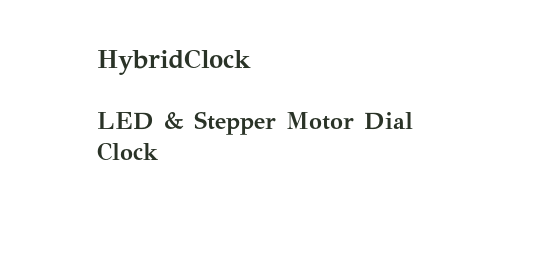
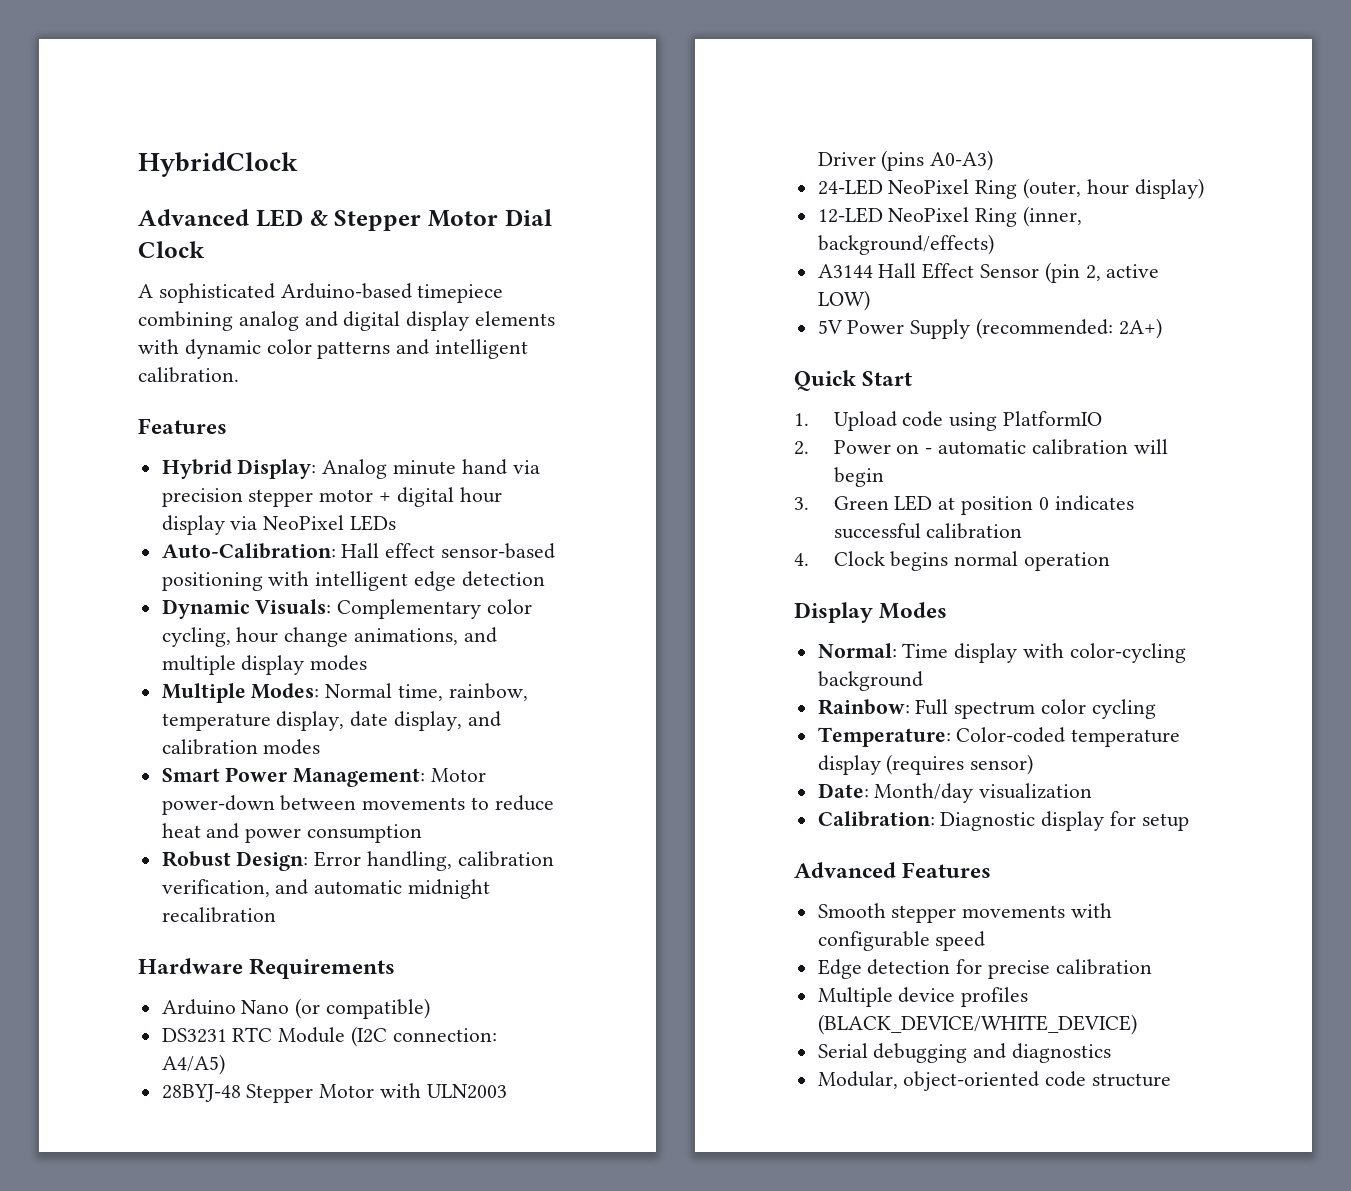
- LED & Stepper Motor Dial Clock
+ Advanced LED & Stepper Motor Dial Clock
+ A sophisticated Arduino-based timepiece combining analog and digital display elements with dynamic color patterns and intelligent calibration.
+ Features
+ Hybrid Display: Analog minute hand via precision stepper motor + digital hour display via NeoPixel LEDs
+ Auto-Calibration: Hall effect sensor-based positioning with intelligent edge detection
+ Dynamic Visuals: Complementary color cycling, hour change animations, and multiple display modes
+ Multiple Modes: Normal time, rainbow, temperature display, date display, and calibration modes
+ Smart Power Management: Motor power-down between movements to reduce heat and power consumption
+ Robust Design: Error handling, calibration verification, and automatic midnight recalibration
+ Hardware Requirements
+ Arduino Nano (or compatible)
+ DS3231 RTC Module (I2C connection: A4/A5)
+ 28BYJ-48 Stepper Motor with ULN2003 Driver (pins A0-A3)
+ 24-LED NeoPixel Ring (outer, hour display)
+ 12-LED NeoPixel Ring (inner, background/effects)
+ A3144 Hall Effect Sensor (pin 2, active LOW)
+ 5V Power Supply (recommended: 2A+)
+ Quick Start
+ 1. Upload code using PlatformIO
+ 2. Power on - automatic calibration will begin
+ 3. Green LED at position 0 indicates successful calibration
+ 4. Clock begins normal operation
+ Display Modes
+ Normal: Time display with color-cycling background
+ Rainbow: Full spectrum color cycling
+ Temperature: Color-coded temperature display (requires sensor)
+ Date: Month/day visualization
+ Calibration: Diagnostic display for setup
+ Advanced Features
+ Smooth stepper movements with configurable speed
+ Edge detection for precise calibration
+ Multiple device profiles (BLACK_DEVICE/WHITE_DEVICE)
+ Serial debugging and diagnostics
+ Modular, object-oriented code structure

